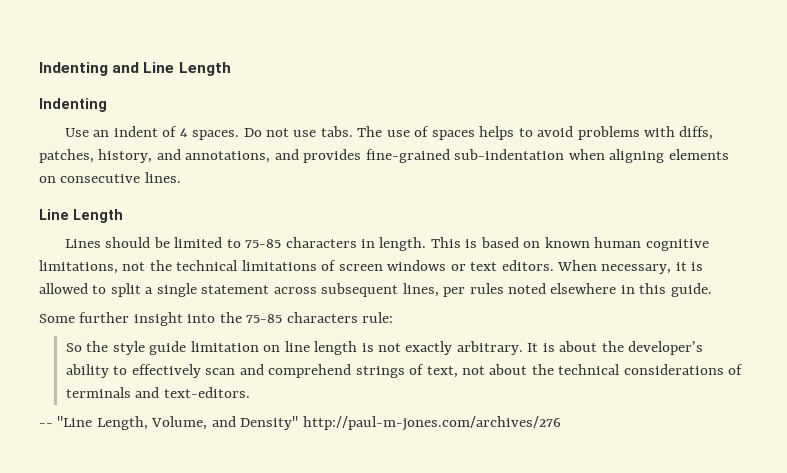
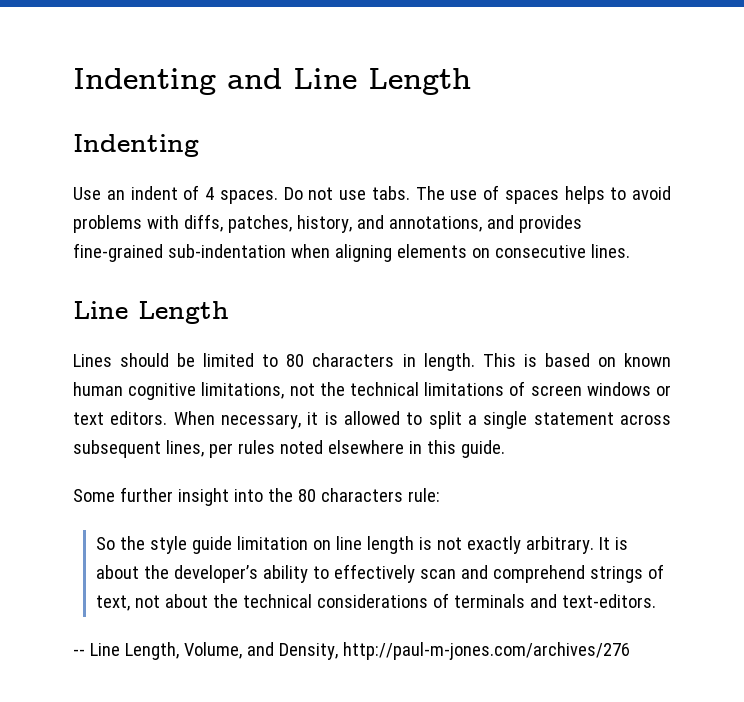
- Lines should be limited to 75-85 characters in length.
+ Lines should be limited to 80 characters in length.
- Some further insight into the 75-85 characters rule:
+ Some further insight into the 80 characters rule:
- -- "Line Length, Volume, and Density" http://paul-m-jones.com/archives/276
+ -- Line Length, Volume, and Density, http://paul-m-jones.com/archives/276

